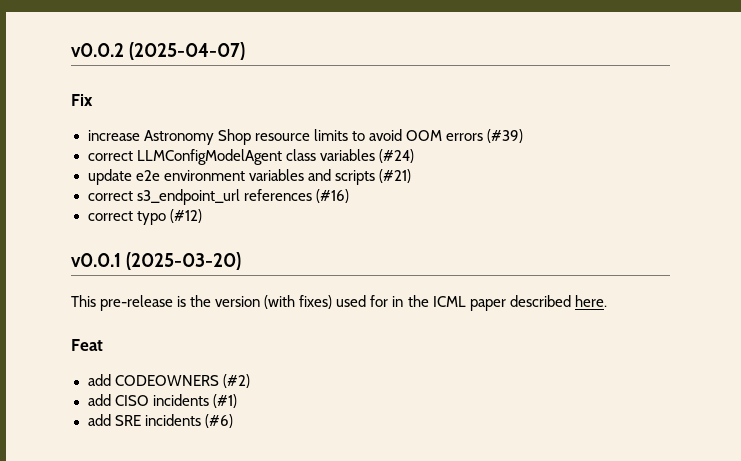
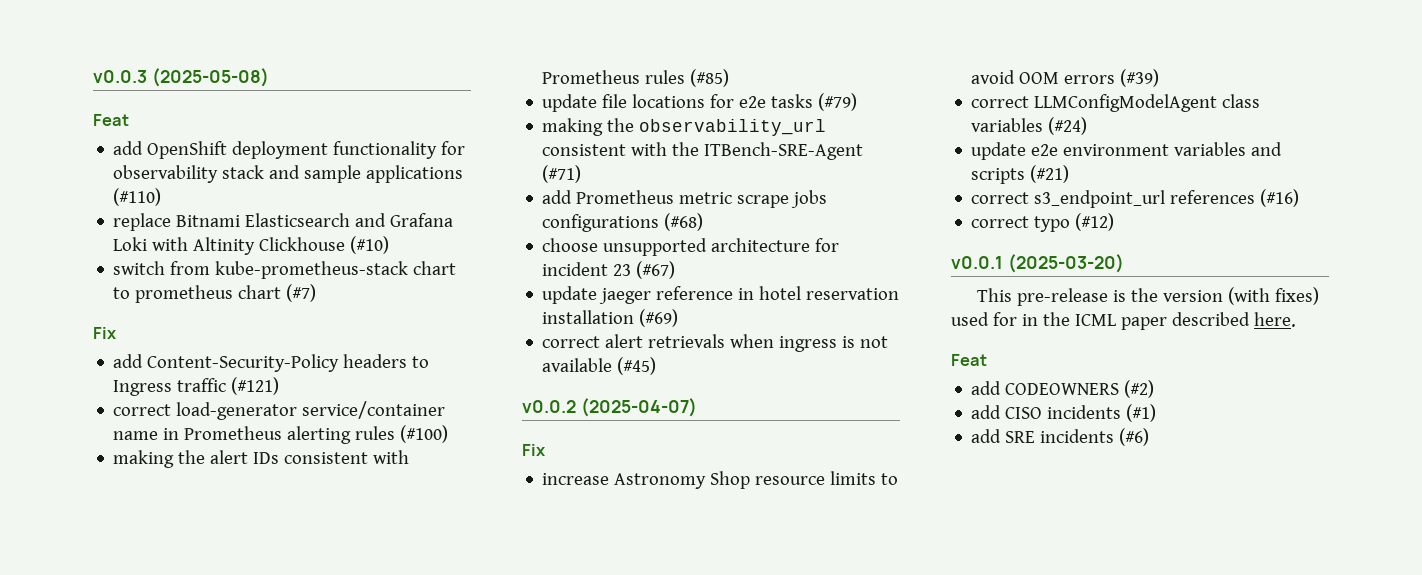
+ v0.0.3 (2025-05-08)
+ Feat
+ add OpenShift deployment functionality for observability stack and sample applications (#110)
+ replace Bitnami Elasticsearch and Grafana Loki with Altinity Clickhouse (#10)
+ switch from kube-prometheus-stack chart to prometheus chart (#7)
+ Fix
+ add Content-Security-Policy headers to Ingress traffic (#121)
+ correct load-generator service/container name in Prometheus alerting rules (#100)
+ making the alert IDs consistent with Prometheus rules (#85)
+ update file locations for e2e tasks (#79)
+ making the observability_url consistent with the ITBench-SRE-Agent (#71)
+ add Prometheus metric scrape jobs configurations (#68)
+ choose unsupported architecture for incident 23 (#67)
+ update jaeger reference in hotel reservation installation (#69)
+ correct alert retrievals when ingress is not available (#45)

